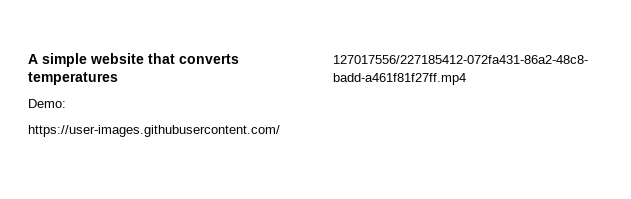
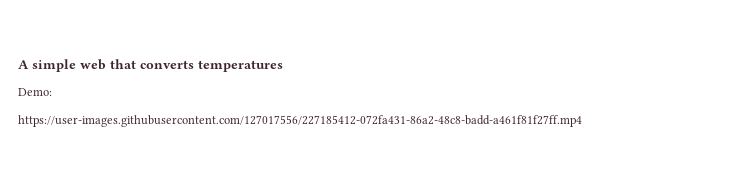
- A simple website that converts temperatures
+ A simple web that converts temperatures

